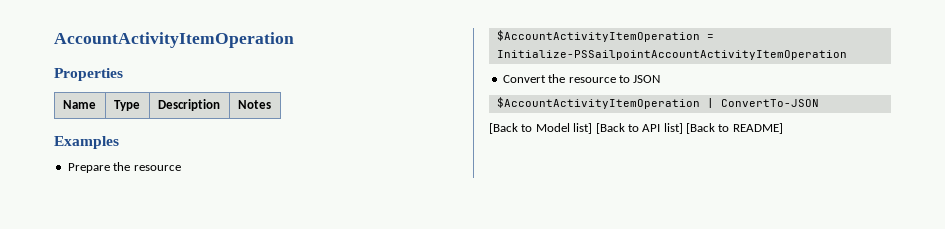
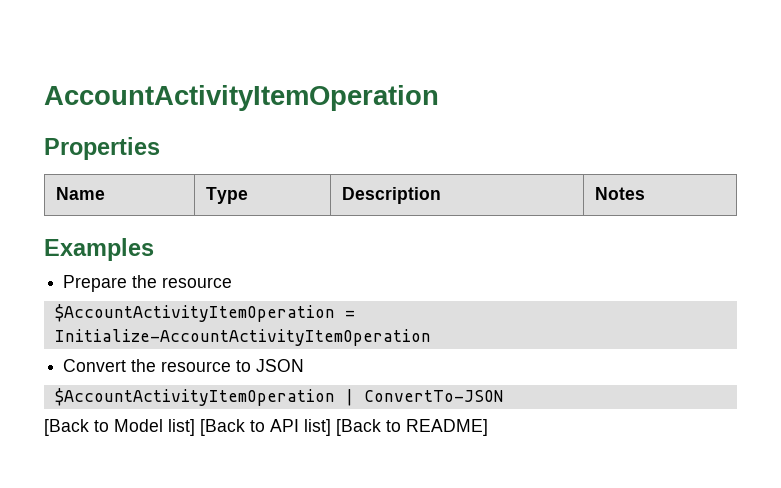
- $AccountActivityItemOperation = Initialize-PSSailpointAccountActivityItemOperation
+ $AccountActivityItemOperation = Initialize-AccountActivityItemOperation

